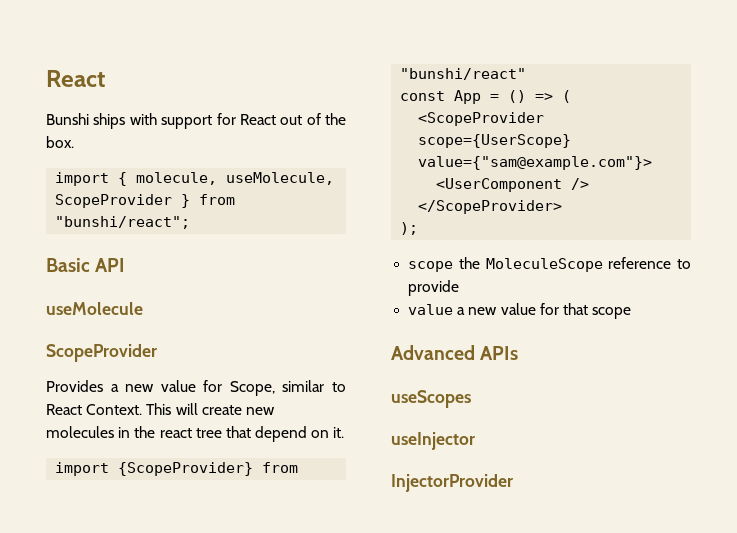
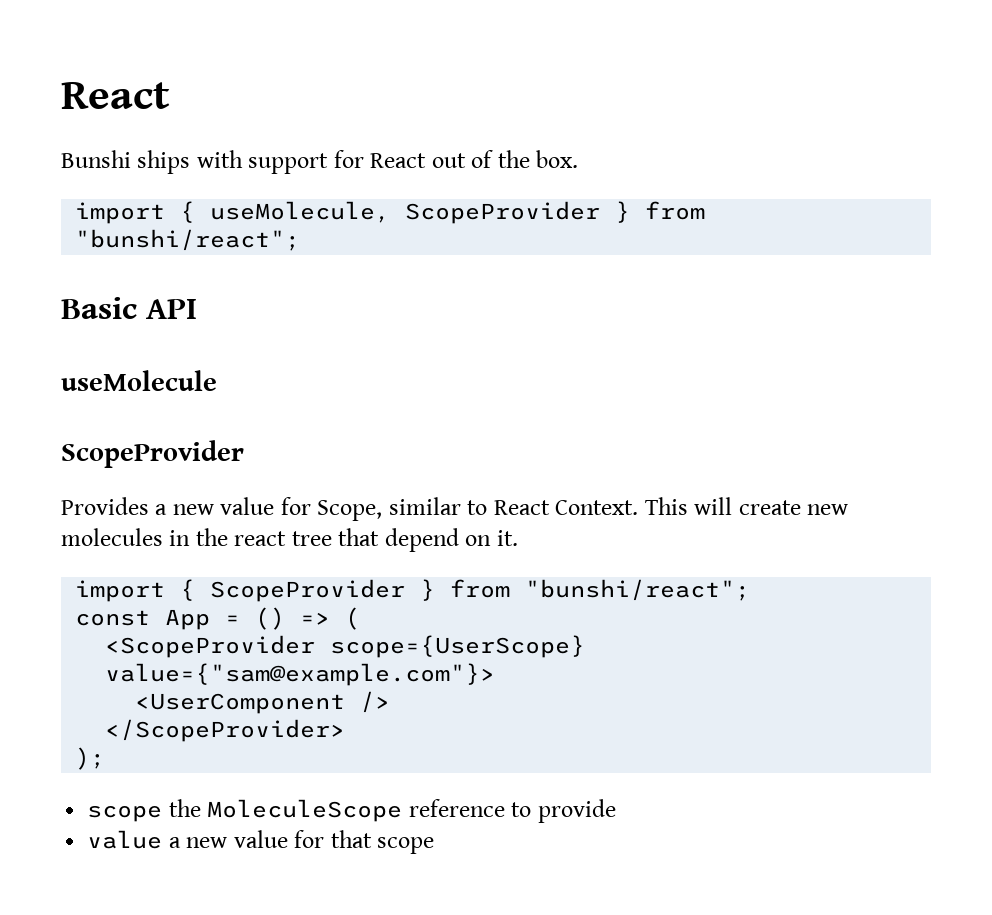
- import { molecule, useMolecule, ScopeProvider } from "bunshi/react";
+ import { useMolecule, ScopeProvider } from "bunshi/react";
- import {ScopeProvider} from "bunshi/react"
+ import { ScopeProvider } from "bunshi/react";
- Advanced APIs
- useScopes
- useInjector
- InjectorProvider

